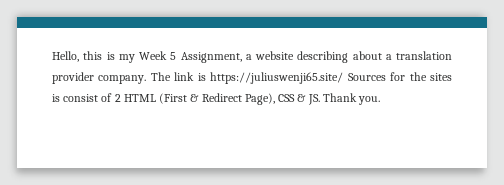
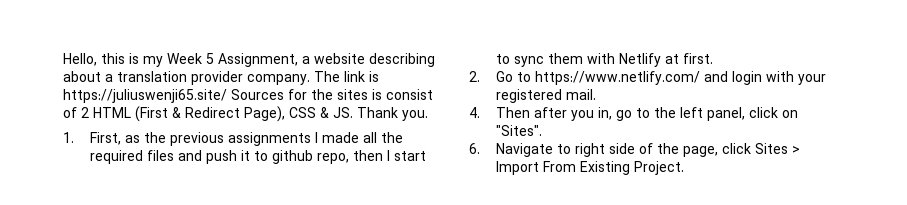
+ 1. First, as the previous assignments I made all the required files and push it to github repo, then I start to sync them with Netlify at first.
+ 2. Go to https://www.netlify.com/ and login with your registered mail.
+ 4. Then after you in, go to the left panel, click on "Sites".
+ 6. Navigate to right side of the page, click Sites > Import From Existing Project.

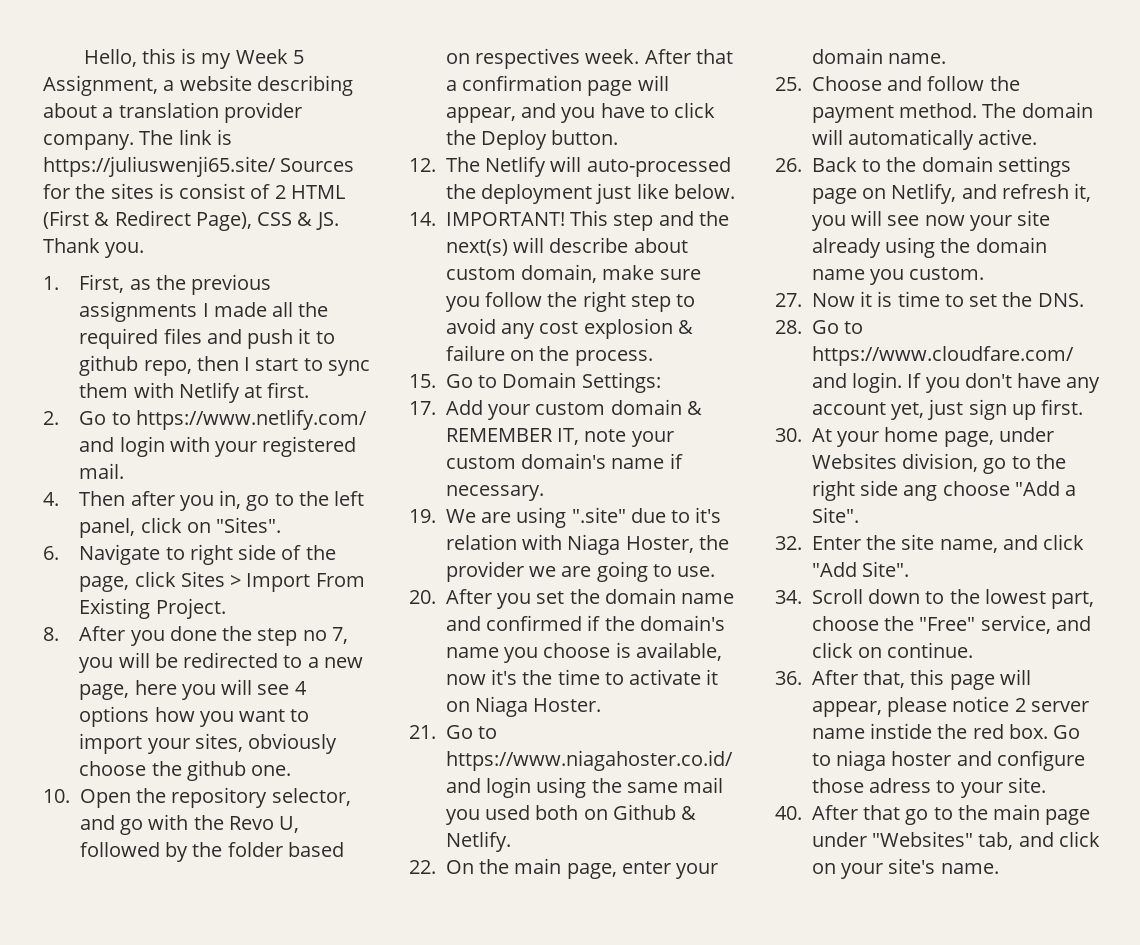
+ 8. After you done the step no 7, you will be redirected to a new page, here you will see 4 options how you want to import your sites, obviously choose the github one.
+ 10. Open the repository selector, and go with the Revo U, followed by the folder based on respectives week. After that a confirmation page will appear, and you have to click the Deploy button.
+ 12. The Netlify will auto-processed the deployment just like below.
+ 14. IMPORTANT! This step and the next(s) will describe about custom domain, make sure you follow the right step to avoid any cost explosion & failure on the process.
+ 15. Go to Domain Settings:
+ 17. Add your custom domain & REMEMBER IT, note your custom domain's name if necessary.
+ 19. We are using ".site" due to it's relation with Niaga Hoster, the provider we are going to use.
+ 20. After you set the domain name and confirmed if the domain's name you choose is available, now it's the time to activate it on Niaga Hoster.
+ 21. Go to https://www.niagahoster.co.id/ and login using the same mail you used both on Github & Netlify.
+ 22. On the main page, enter your domain name.
+ 25. Choose and follow the payment method. The domain will automatically active.
+ 26. Back to the domain settings page on Netlify, and refresh it, you will see now your site already using the domain name you custom.
+ 27. Now it is time to set the DNS.
+ 28. Go to https://www.cloudfare.com/ and login. If you don't have any account yet, just sign up first.
+ 30. At your home page, under Websites division, go to the right side ang choose "Add a Site".
+ 32. Enter the site name, and click "Add Site".
+ 34. Scroll down to the lowest part, choose the "Free" service, and click on continue.
+ 36. After that, this page will appear, please notice 2 server name instide the red box. Go to niaga hoster and configure those adress to your site.
+ 40. After that go to the main page under "Websites" tab, and click on your site's name.

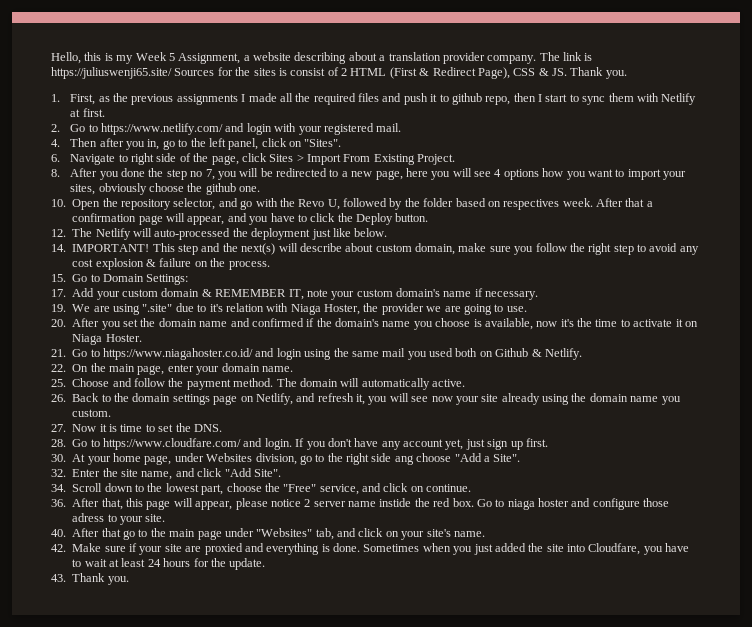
+ 42. Make sure if your site are proxied and everything is done. Sometimes when you just added the site into Cloudfare, you have to wait at least 24 hours for the update.
+ 43. Thank you.

